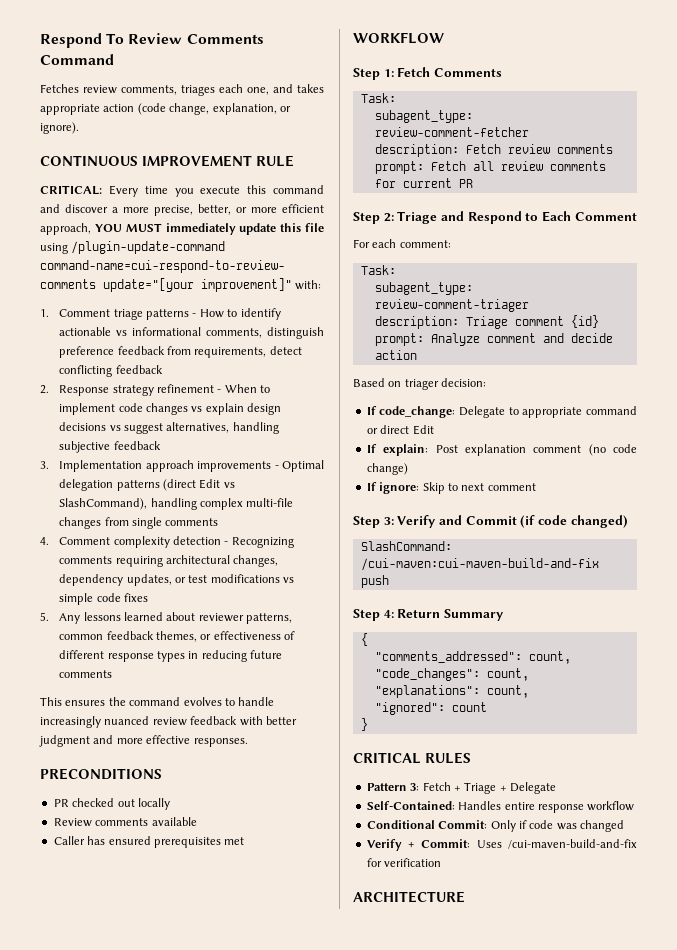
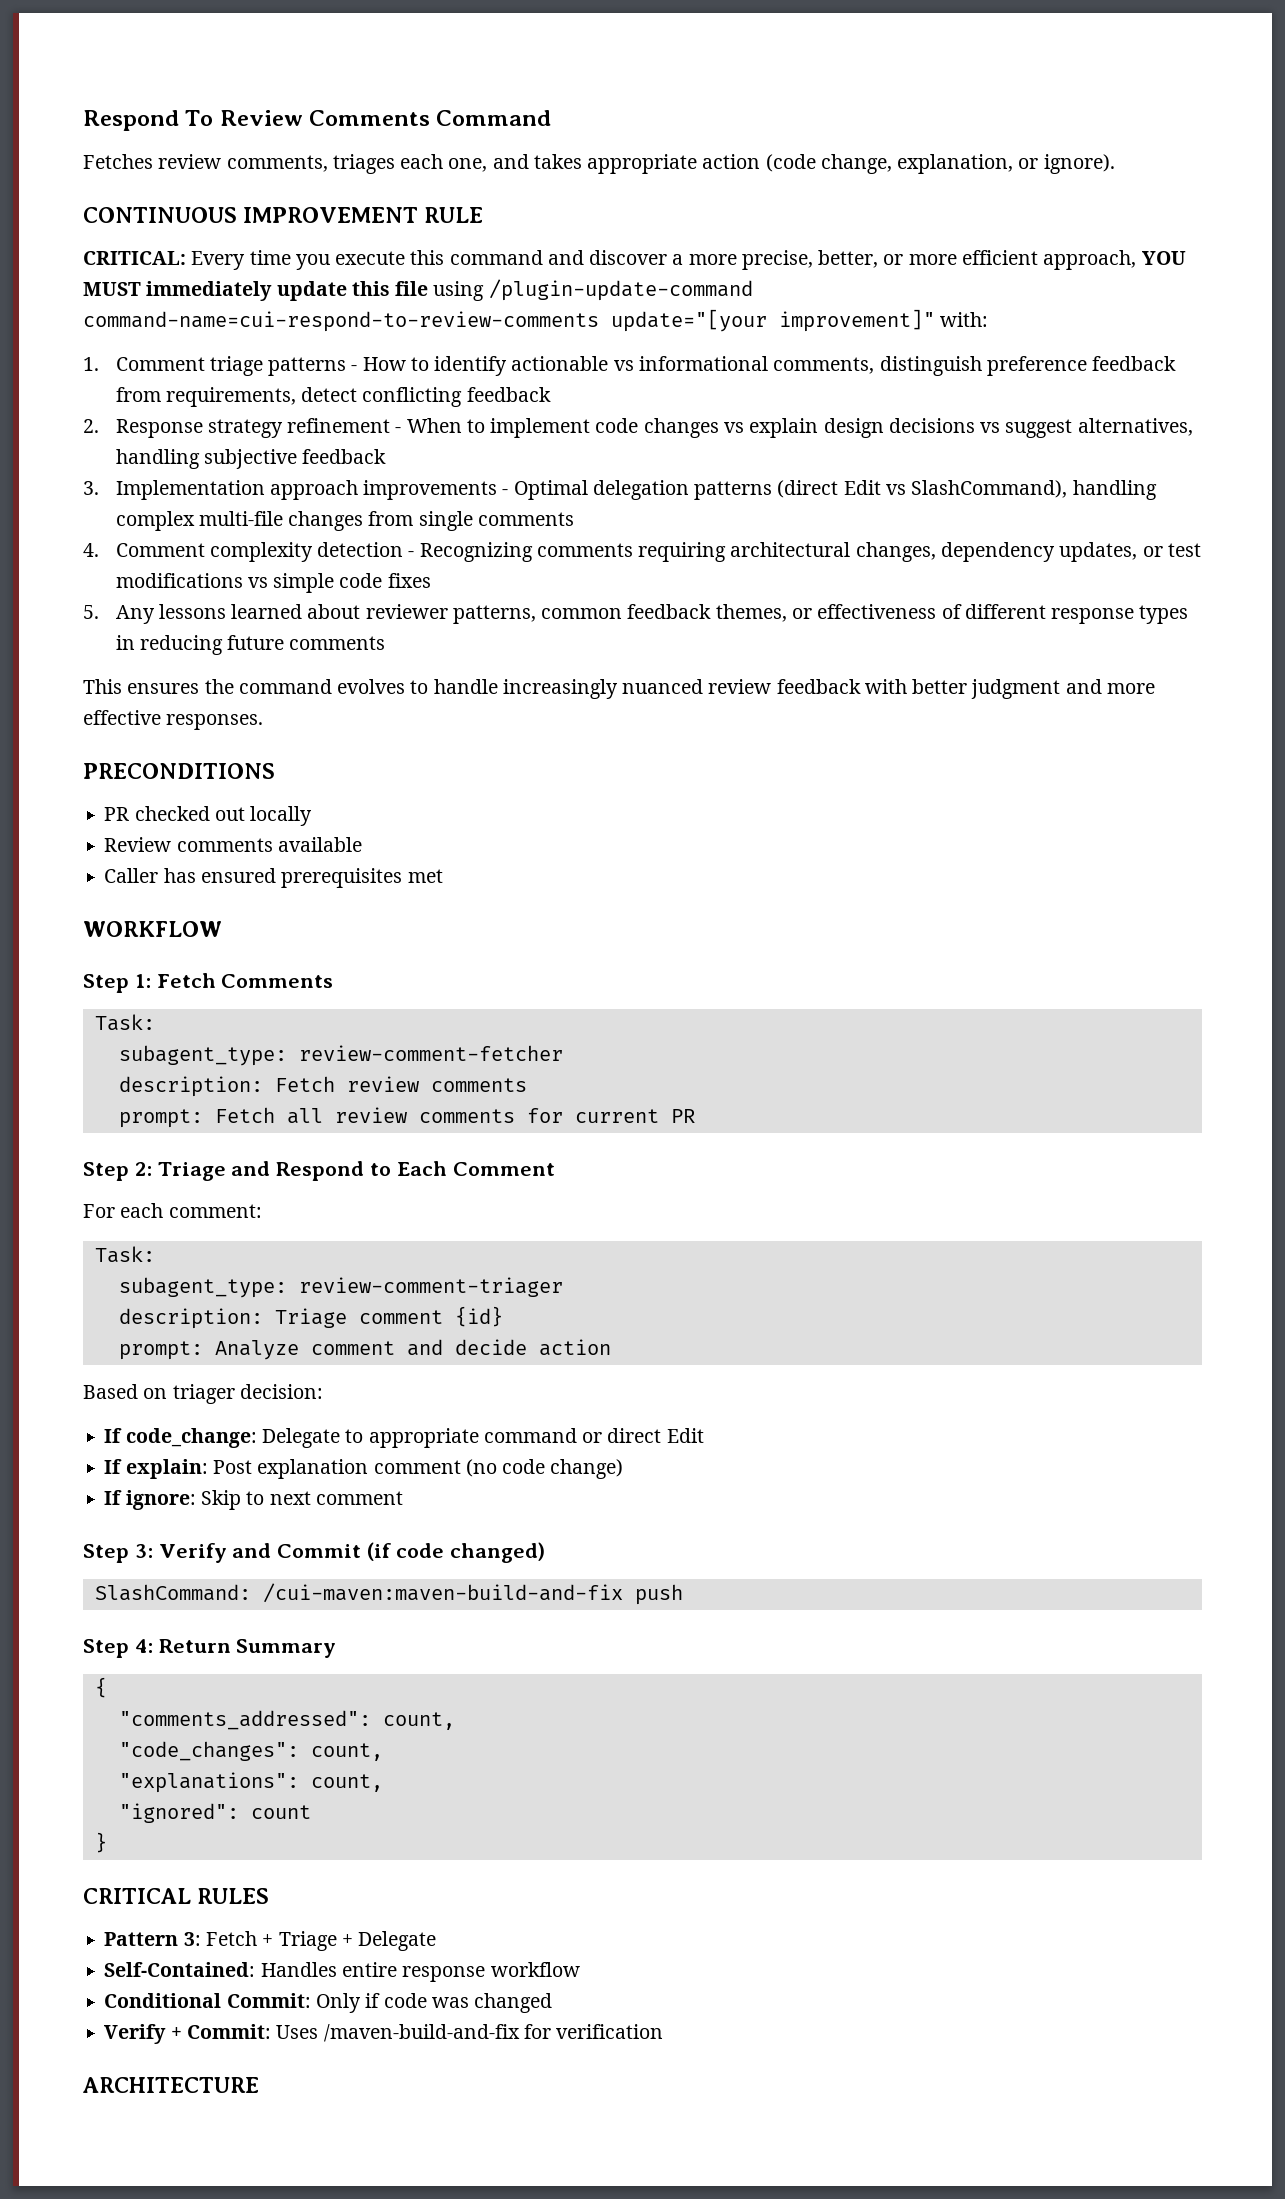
- SlashCommand: /cui-maven:cui-maven-build-and-fix push
+ SlashCommand: /cui-maven:maven-build-and-fix push
- Verify + Commit: Uses /cui-maven-build-and-fix for verification
+ Verify + Commit: Uses /maven-build-and-fix for verification

